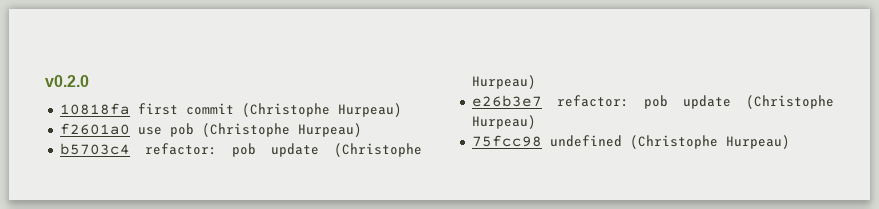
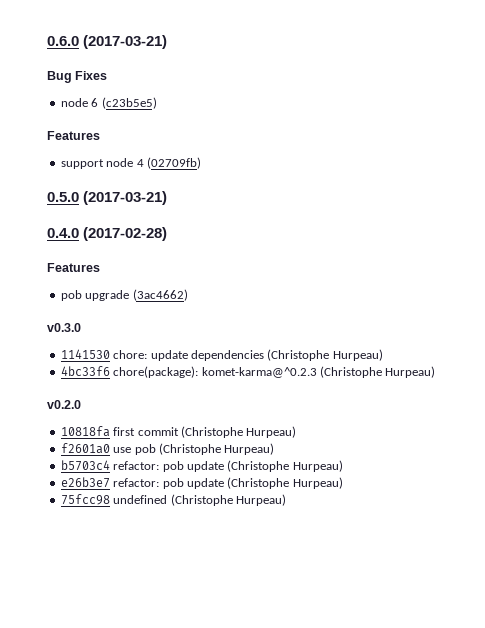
+ 0.6.0 (2017-03-21)
+ Bug Fixes
+ node 6 (c23b5e5)
+ Features
+ support node 4 (02709fb)
+ 0.5.0 (2017-03-21)
+ 0.4.0 (2017-02-28)
+ Features
+ pob upgrade (3ac4662)
+ v0.3.0
+ 1141530 chore: update dependencies (Christophe Hurpeau)
+ 4bc33f6 chore(package): komet-karma@^0.2.3 (Christophe Hurpeau)

